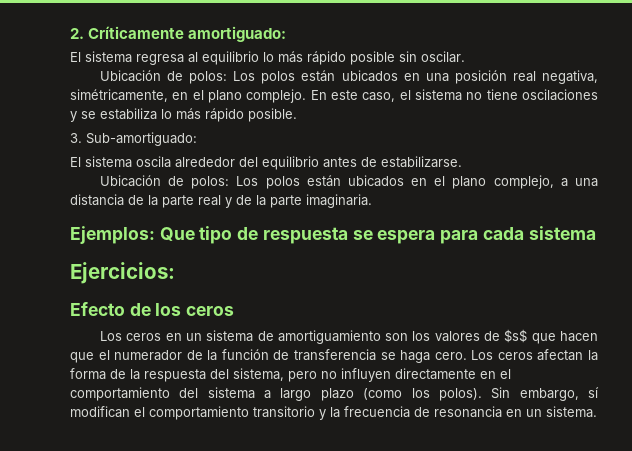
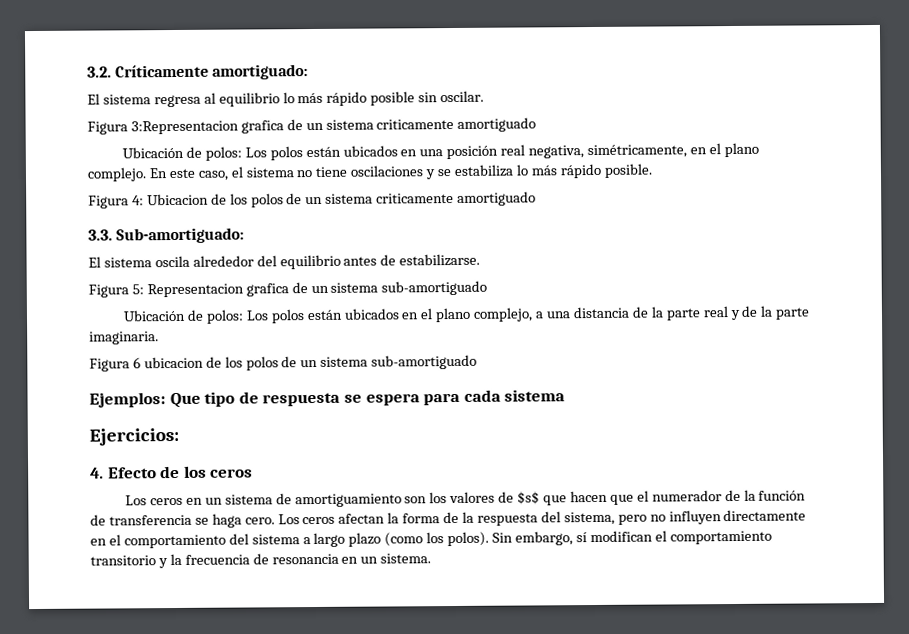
- 2. Críticamente amortiguado:
+ 3.2. Críticamente amortiguado:
+ Figura 3:Representacion grafica de un sistema criticamente amortiguado
- 3. Sub-amortiguado:
+ Figura 4: Ubicacion de los polos de un sistema criticamente amortiguado
+ 3.3. Sub-amortiguado:
+ Figura 5: Representacion grafica de un sistema sub-amortiguado
+ Figura 6 ubicacion de los polos de un sistema sub-amortiguado
- Efecto de los ceros
+ 4. Efecto de los ceros

